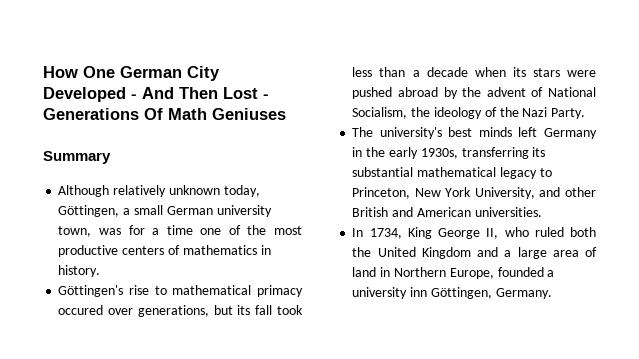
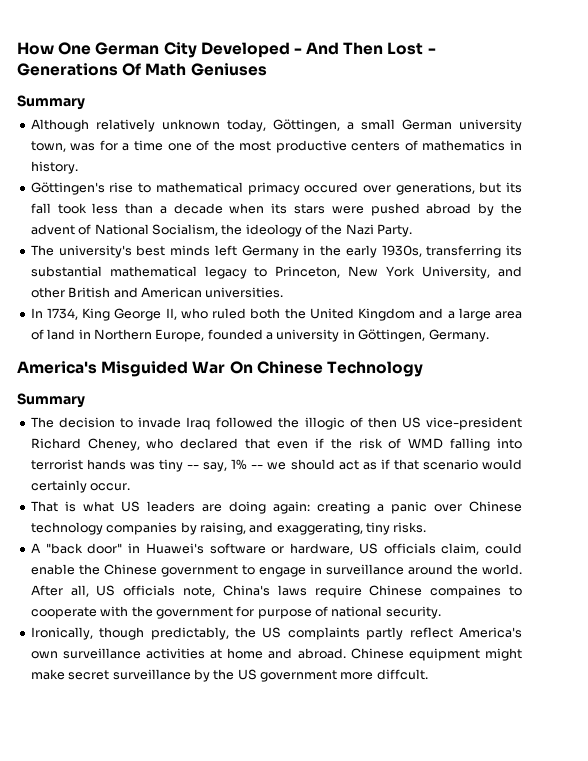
- In 1734, King George II, who ruled both the United Kingdom and a large area of land in Northern Europe, founded a university inn Göttingen, Germany.
+ In 1734, King George II, who ruled both the United Kingdom and a large area of land in Northern Europe, founded a university in Göttingen, Germany.
+ America's Misguided War On Chinese Technology
+ Summary
+ The decision to invade Iraq followed the illogic of then US vice-president Richard Cheney, who declared that even if the risk of WMD falling into terrorist hands was tiny -- say, 1% -- we should act as if that scenario would certainly occur.
+ That is what US leaders are doing again: creating a panic over Chinese technology companies by raising, and exaggerating, tiny risks.
+ A "back door" in Huawei's software or hardware, US officials claim, could enable the Chinese government to engage in surveillance around the world. After all, US officials note, China's laws require Chinese compaines to cooperate with the government for purpose of national security.
+ Ironically, though predictably, the US complaints partly reflect America's own surveillance activities at home and abroad. Chinese equipment might make secret surveillance by the US government more diffcult.

